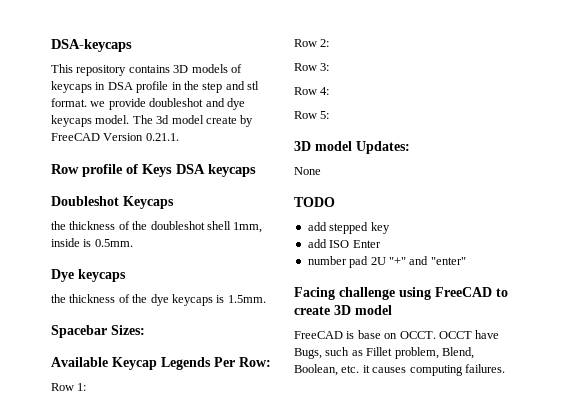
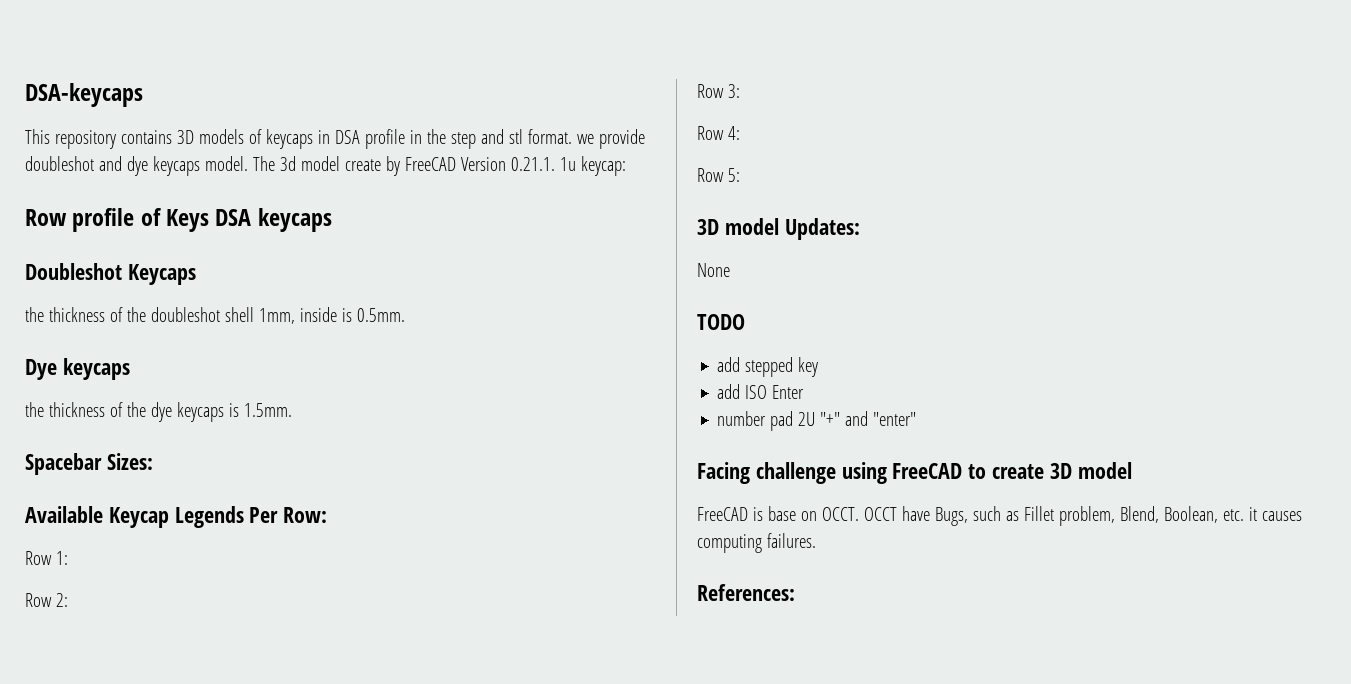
- The 3d model create by FreeCAD Version 0.21.1.
+ The 3d model create by FreeCAD Version 0.21.1. 1u keycap:
+ References:

